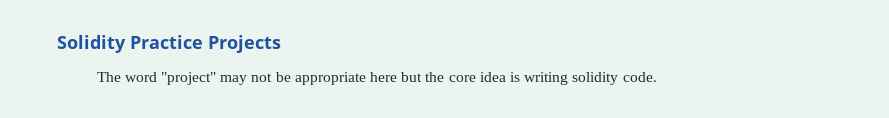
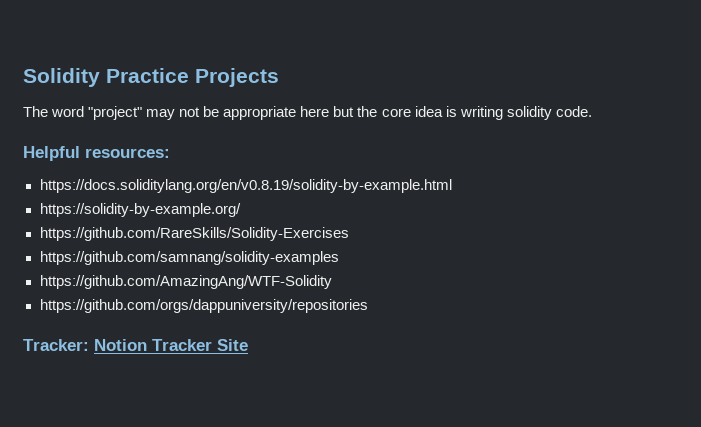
+ Helpful resources:
+ https://docs.soliditylang.org/en/v0.8.19/solidity-by-example.html
+ https://solidity-by-example.org/
+ https://github.com/RareSkills/Solidity-Exercises
+ https://github.com/samnang/solidity-examples
+ https://github.com/AmazingAng/WTF-Solidity
+ https://github.com/orgs/dappuniversity/repositories
+ Tracker: Notion Tracker Site

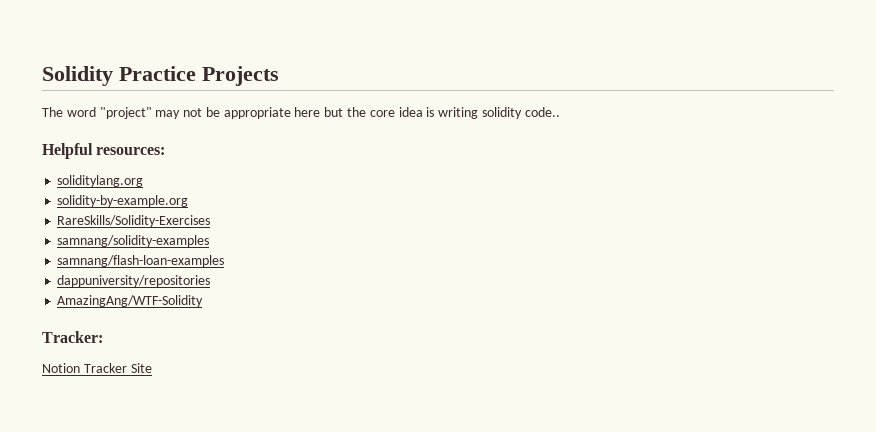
- The word "project" may not be appropriate here but the core idea is writing solidity code.
+ The word "project" may not be appropriate here but the core idea is writing solidity code..
- https://docs.soliditylang.org/en/v0.8.19/solidity-by-example.html
- https://solidity-by-example.org/
- https://github.com/RareSkills/Solidity-Exercises
- https://github.com/samnang/solidity-examples
- https://github.com/AmazingAng/WTF-Solidity
- https://github.com/orgs/dappuniversity/repositories
+ soliditylang.org
+ solidity-by-example.org
+ RareSkills/Solidity-Exercises
+ samnang/solidity-examples
+ samnang/flash-loan-examples
+ dappuniversity/repositories
+ AmazingAng/WTF-Solidity
- Tracker: Notion Tracker Site
+ Tracker:
+ Notion Tracker Site

